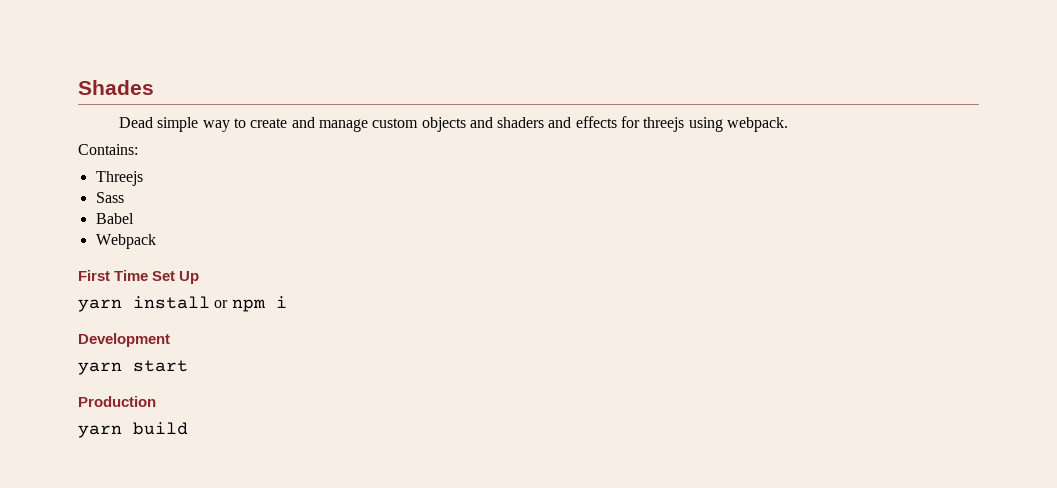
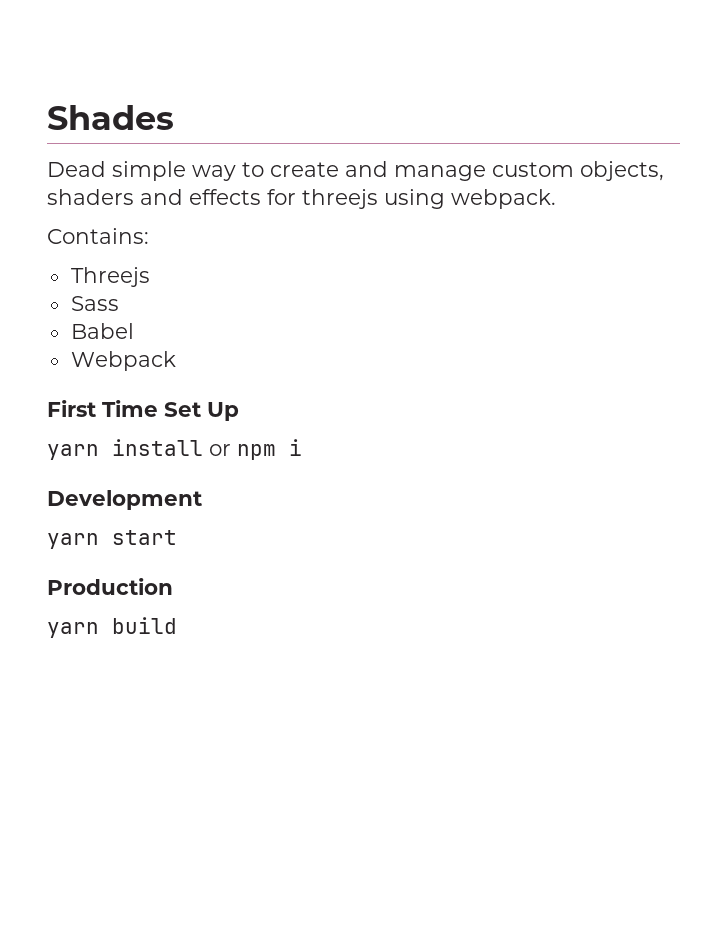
- Dead simple way to create and manage custom objects and shaders and effects for threejs using webpack.
+ Dead simple way to create and manage custom objects, shaders and effects for threejs using webpack.

